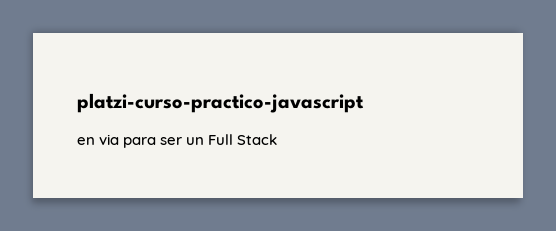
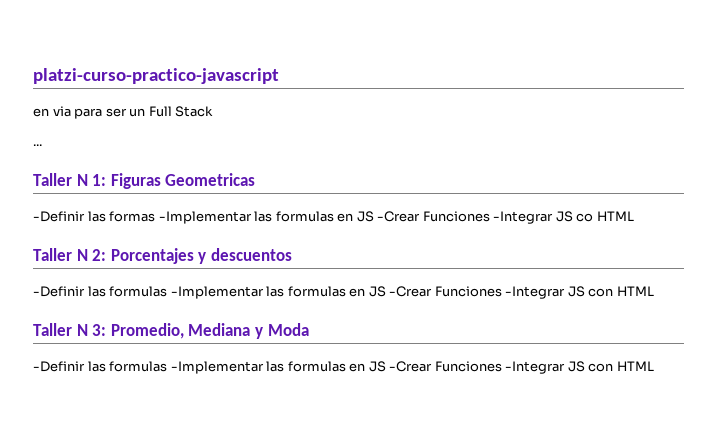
+ ...
+ Taller N 1: Figuras Geometricas
+ -Definir las formas -Implementar las formulas en JS -Crear Funciones -Integrar JS co HTML
+ Taller N 2: Porcentajes y descuentos
+ -Definir las formulas -Implementar las formulas en JS -Crear Funciones -Integrar JS con HTML
+ Taller N 3: Promedio, Mediana y Moda
+ -Definir las formulas -Implementar las formulas en JS -Crear Funciones -Integrar JS con HTML

